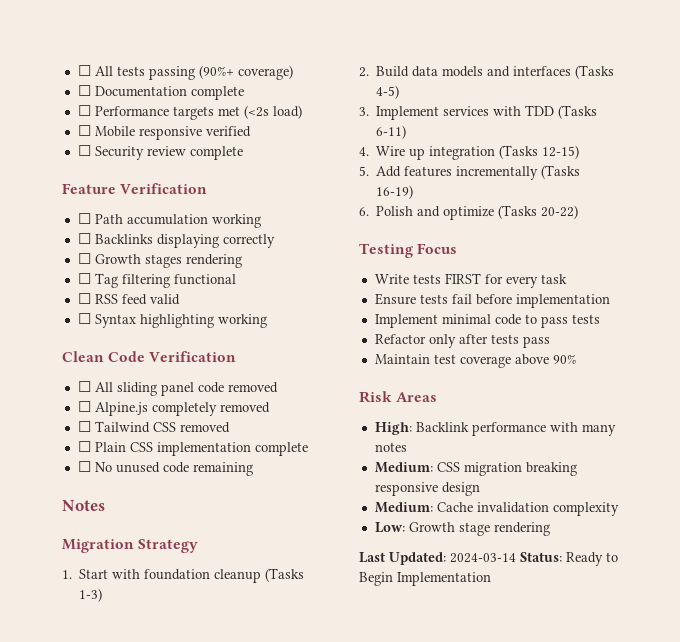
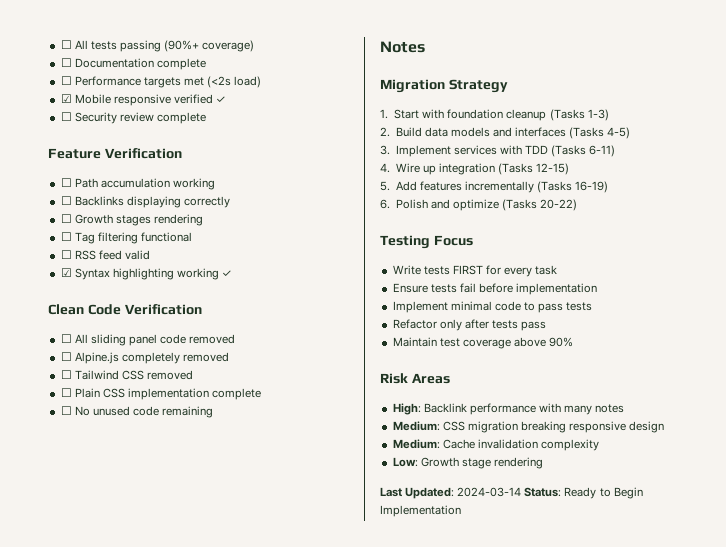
- ☐ Mobile responsive verified
+ ☑ Mobile responsive verified ✓
- ☐ Syntax highlighting working
+ ☑ Syntax highlighting working ✓

